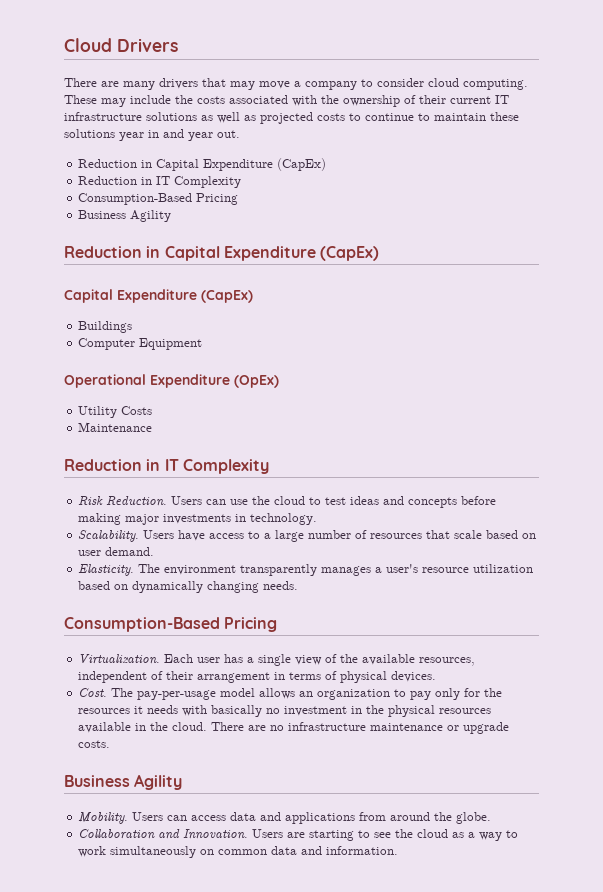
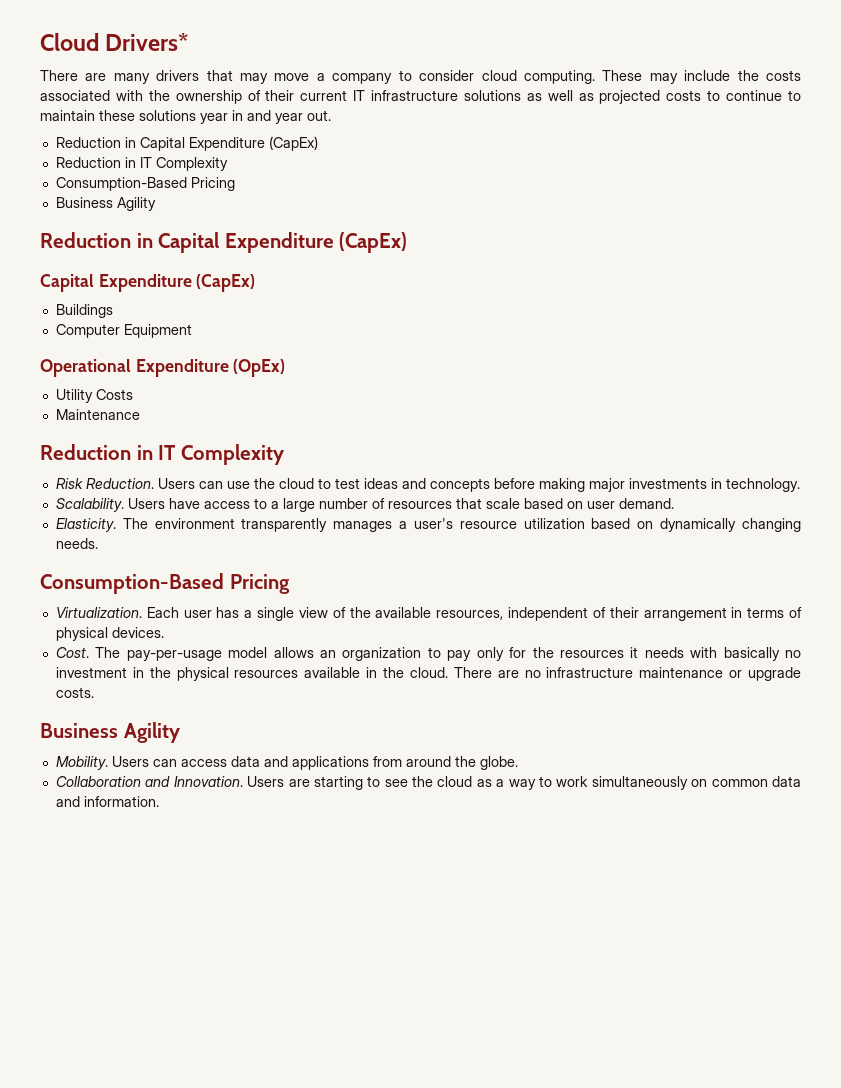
- Cloud Drivers
+ Cloud Drivers*

